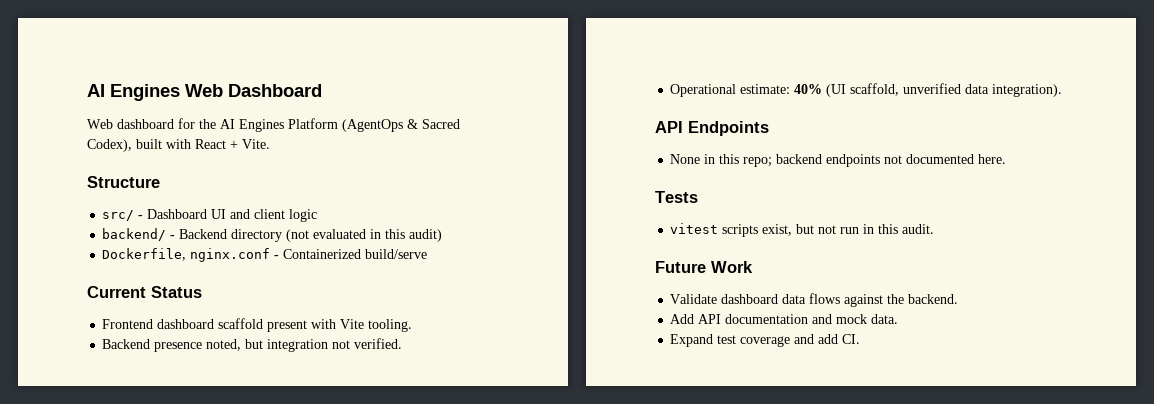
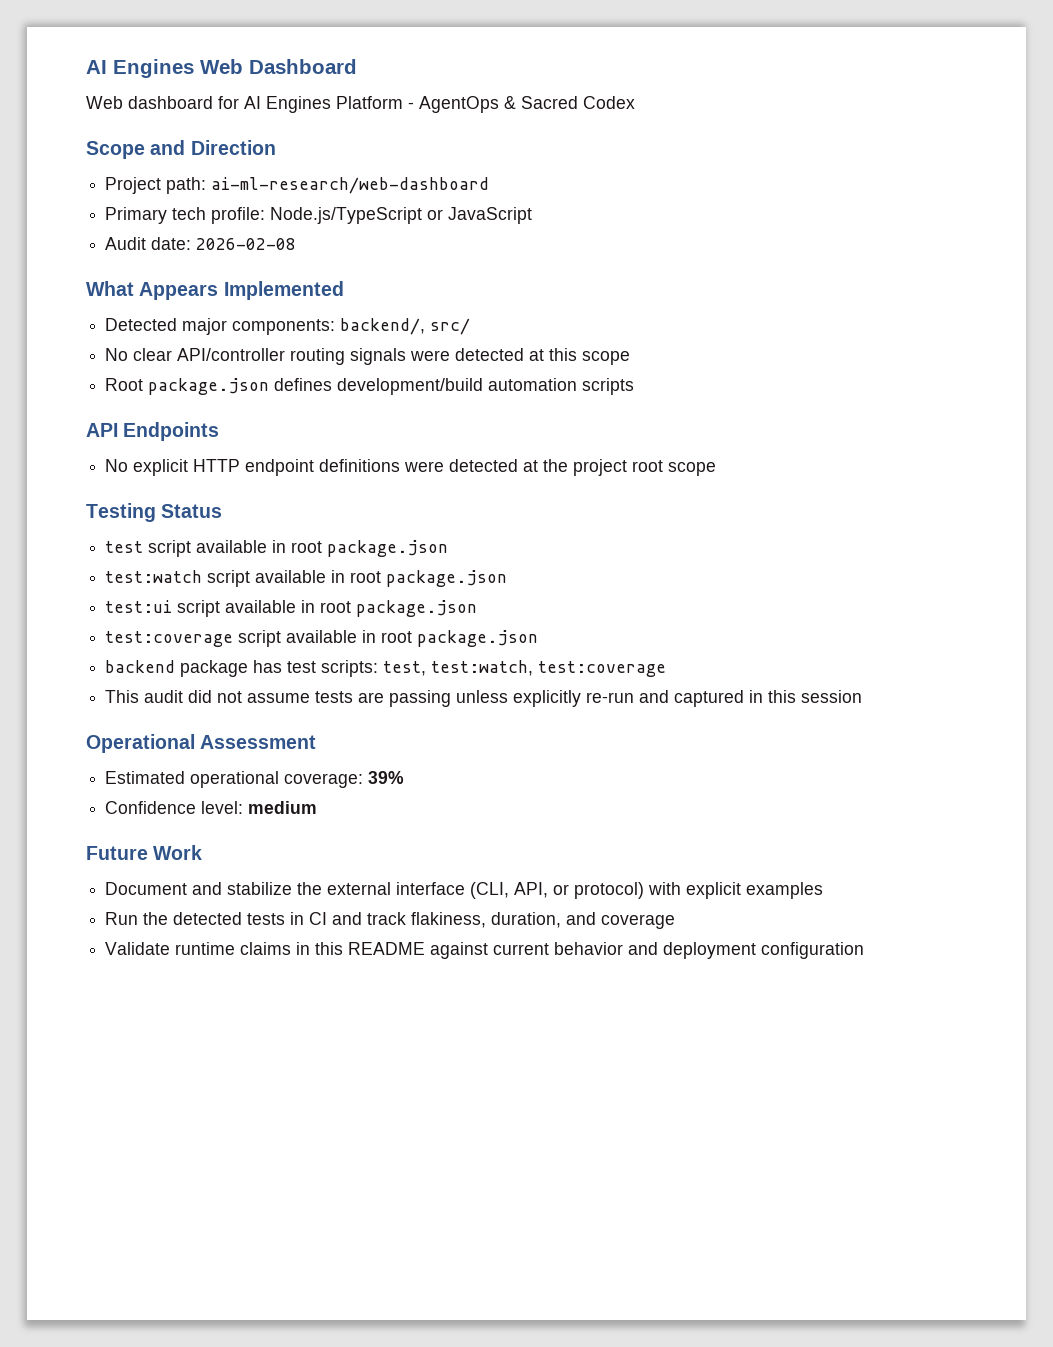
- Web dashboard for the AI Engines Platform (AgentOps & Sacred Codex), built with React + Vite.
- Structure
- src/ - Dashboard UI and client logic
- backend/ - Backend directory (not evaluated in this audit)
- Dockerfile, nginx.conf - Containerized build/serve
- Current Status
- Frontend dashboard scaffold present with Vite tooling.
- Backend presence noted, but integration not verified.
- Operational estimate: 40% (UI scaffold, unverified data integration).
+ Web dashboard for AI Engines Platform - AgentOps & Sacred Codex
+ Scope and Direction
+ Project path: ai-ml-research/web-dashboard
+ Primary tech profile: Node.js/TypeScript or JavaScript
+ Audit date: 2026-02-08
+ What Appears Implemented
+ Detected major components: backend/, src/
+ No clear API/controller routing signals were detected at this scope
+ Root package.json defines development/build automation scripts
  API Endpoints
- None in this repo; backend endpoints not documented here.
- Tests
- vitest scripts exist, but not run in this audit.
+ No explicit HTTP endpoint definitions were detected at the project root scope
+ Testing Status
+ test script available in root package.json
+ test:watch script available in root package.json
+ test:ui script available in root package.json
+ test:coverage script available in root package.json
+ backend package has test scripts: test, test:watch, test:coverage
+ This audit did not assume tests are passing unless explicitly re-run and captured in this session
+ Operational Assessment
+ Estimated operational coverage: 39%
+ Confidence level: medium
  Future Work
- Validate dashboard data flows against the backend.
- Add API documentation and mock data.
- Expand test coverage and add CI.
+ Document and stabilize the external interface (CLI, API, or protocol) with explicit examples
+ Run the detected tests in CI and track flakiness, duration, and coverage
+ Validate runtime claims in this README against current behavior and deployment configuration

